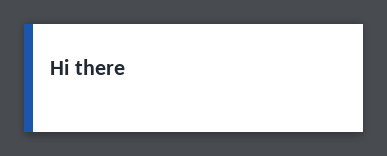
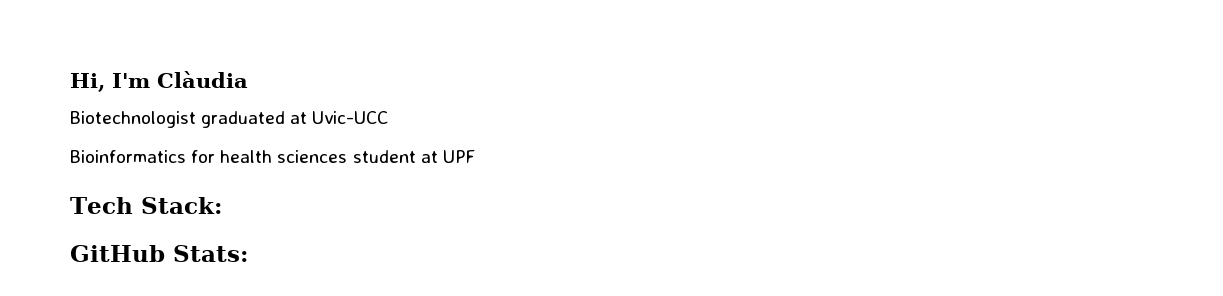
- Hi there
+ Hi, I'm Clàudia
+ Biotechnologist graduated at Uvic-UCC
+ Bioinformatics for health sciences student at UPF
+ Tech Stack:
+ GitHub Stats:

